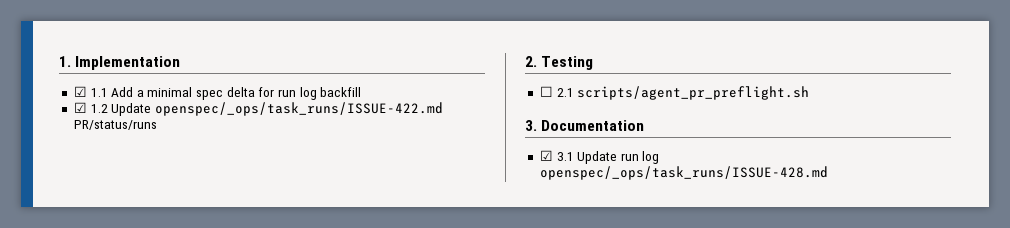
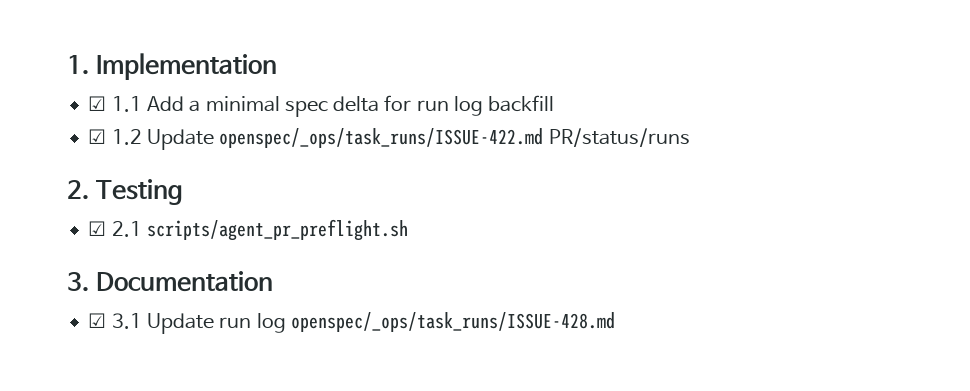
- ☐ 2.1 scripts/agent_pr_preflight.sh
+ ☑ 2.1 scripts/agent_pr_preflight.sh

